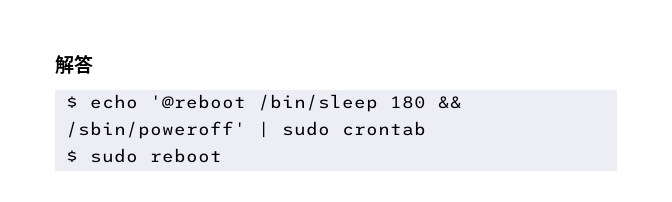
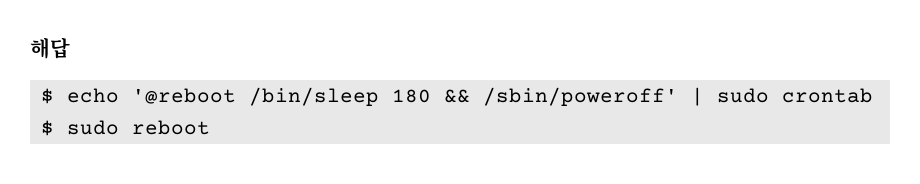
- 解答
+ 해답

